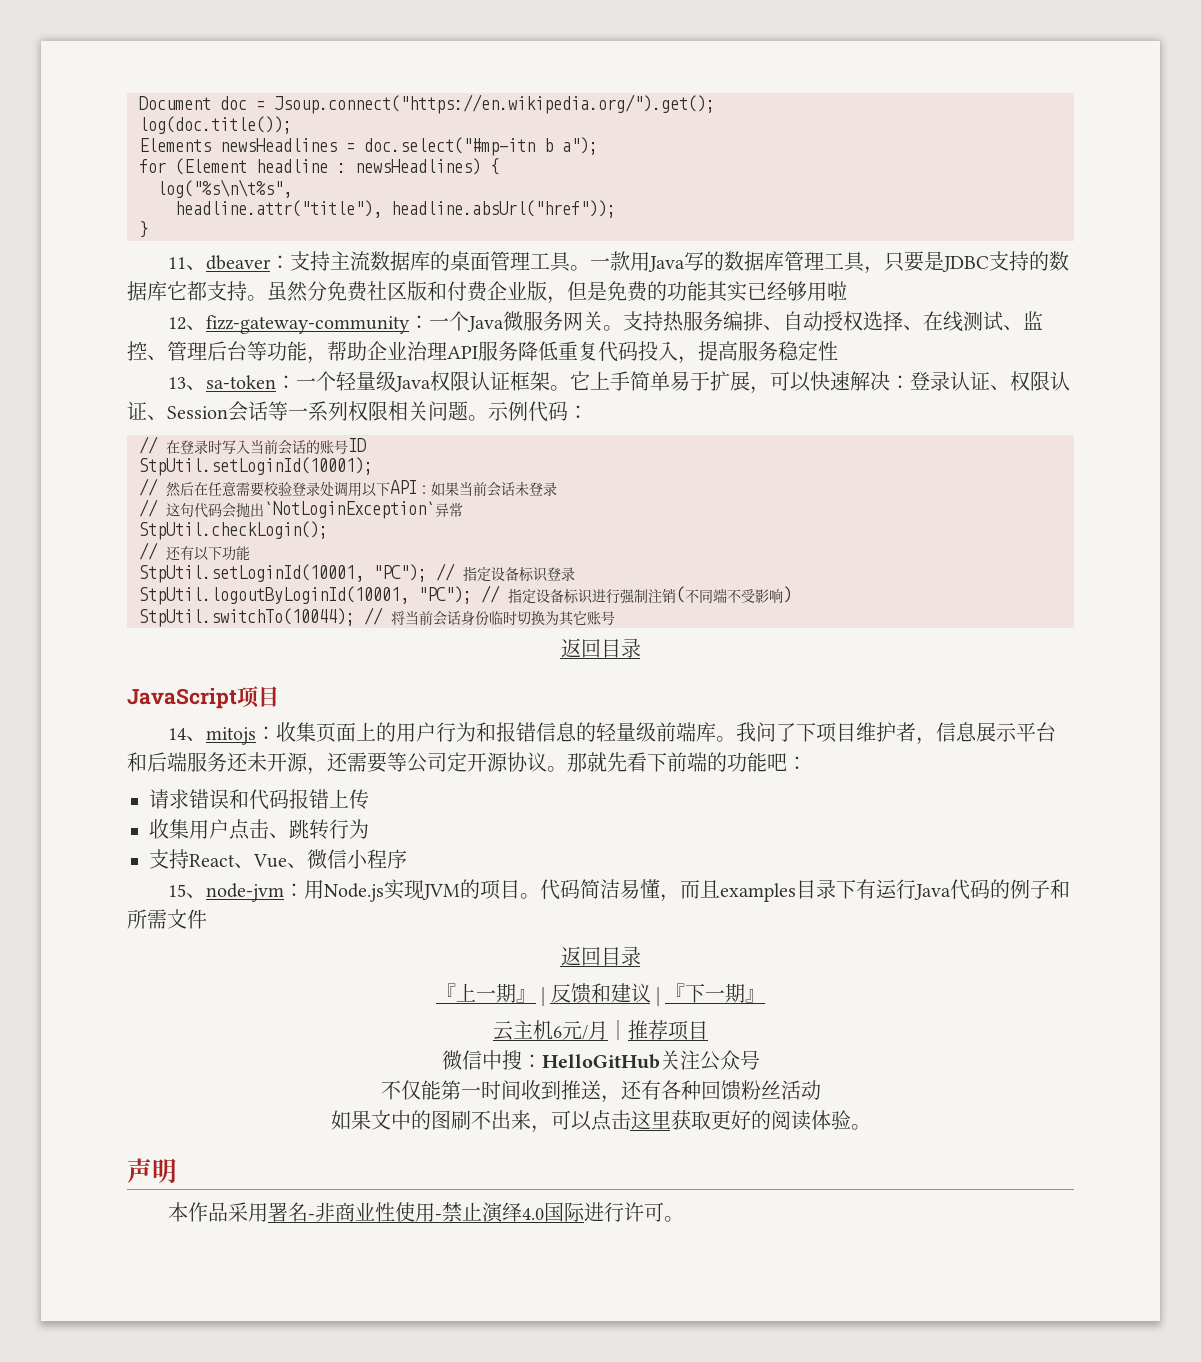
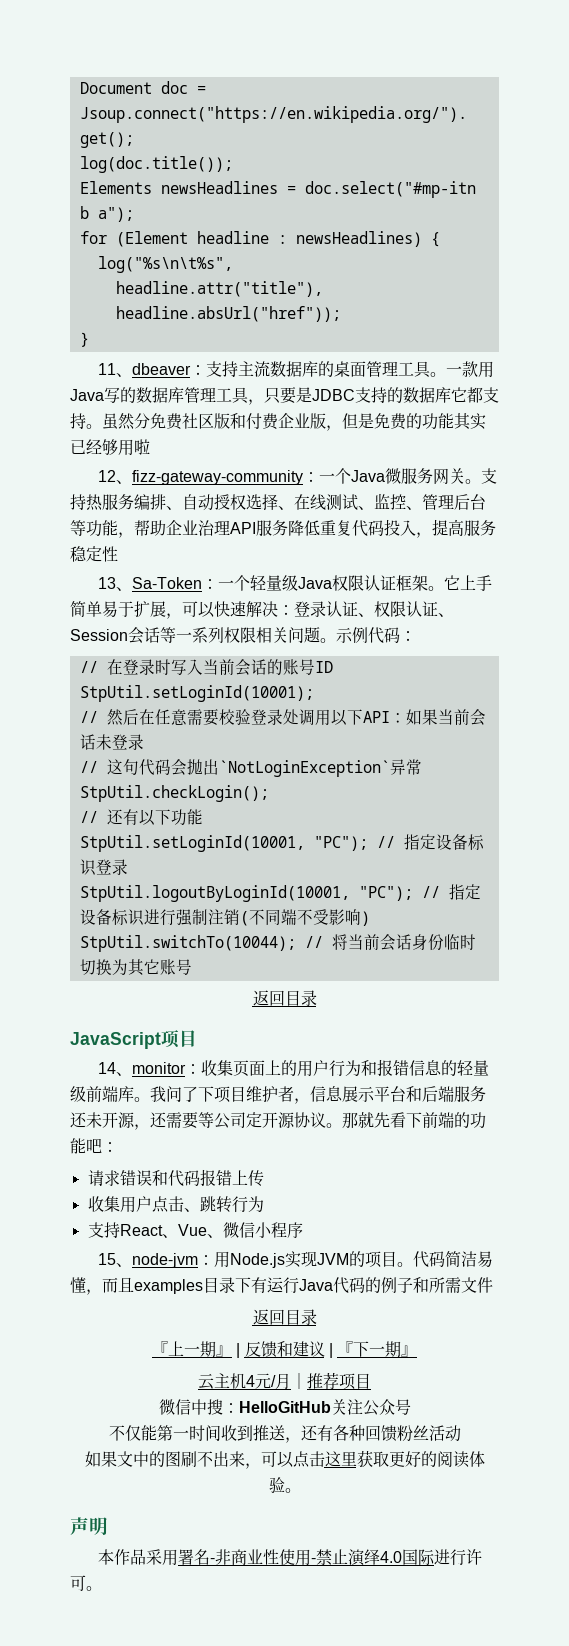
- 13、sa-token：一个轻量级Java权限认证框架。
+ 13、Sa-Token：一个轻量级Java权限认证框架。
- 14、mitojs：收集页面上的用户行为和报错信息的轻量级前端库。
+ 14、monitor：收集页面上的用户行为和报错信息的轻量级前端库。
- 云主机6元/月｜推荐项目
+ 云主机4元/月｜推荐项目

